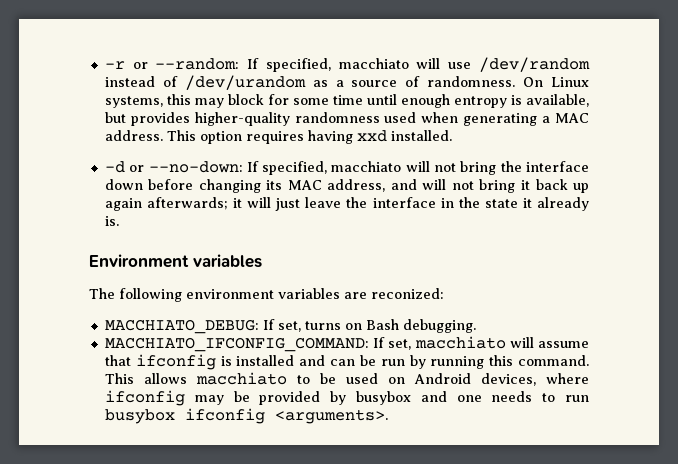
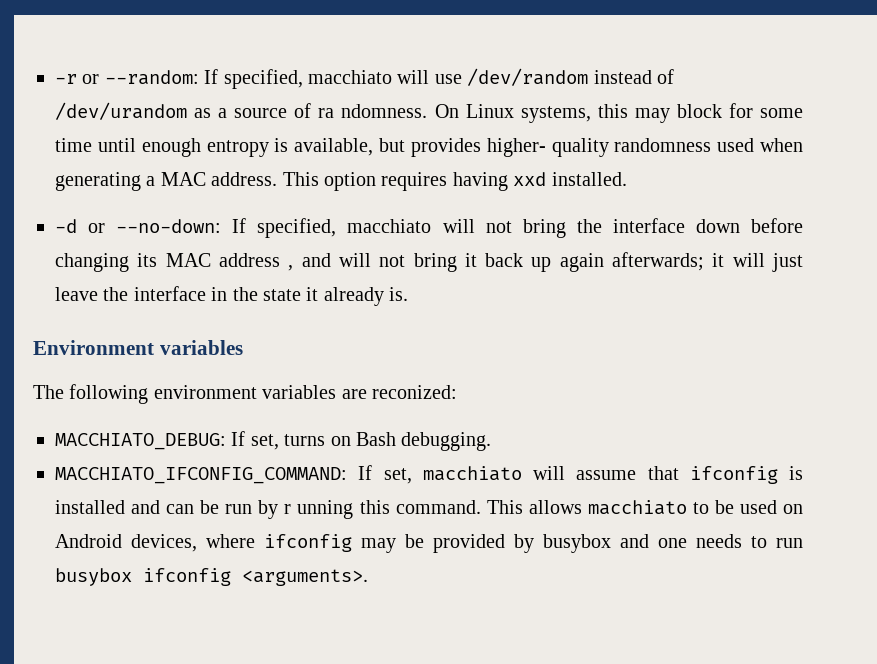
- -r or --random: If specified, macchiato will use /dev/random instead of /dev/urandom as a source of randomness.
+ -r or --random: If specified, macchiato will use /dev/random instead of /dev/urandom as a source of ra ndomness.
- On Linux systems, this may block for some time until enough entropy is available, but provides higher-quality randomness used when generating a MAC address.
+ On Linux systems, this may block for some time until enough entropy is available, but provides higher- quality randomness used when generating a MAC address.
- -d or --no-down: If specified, macchiato will not bring the interface down before changing its MAC address, and will not bring it back up again afterwards; it will just leave the interface in the state it already is.
+ -d or --no-down: If specified, macchiato will not bring the interface down before changing its MAC address , and will not bring it back up again afterwards; it will just leave the interface in the state it already is.
- MACCHIATO_IFCONFIG_COMMAND: If set, macchiato will assume that ifconfig is installed and can be run by running this command.
+ MACCHIATO_IFCONFIG_COMMAND: If set, macchiato will assume that ifconfig is installed and can be run by r unning this command.

